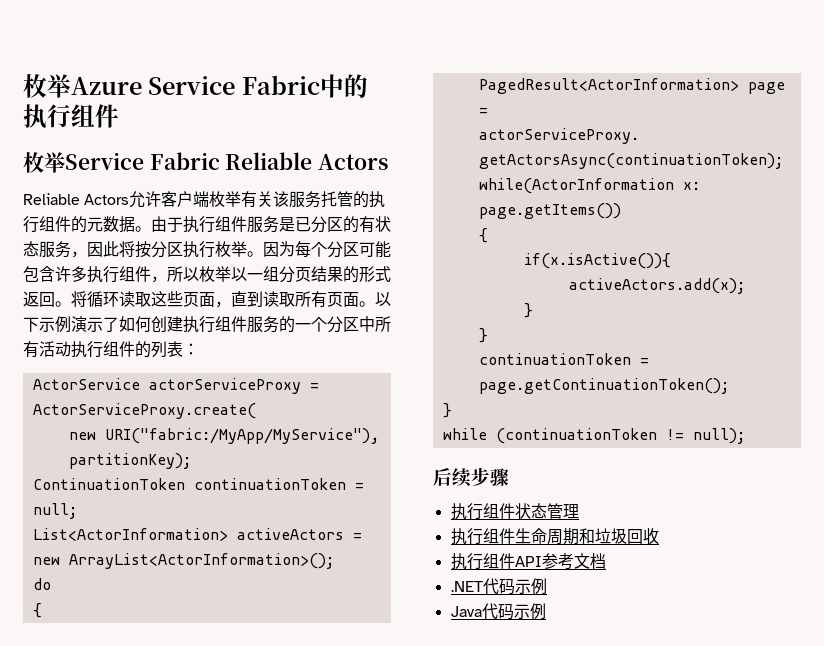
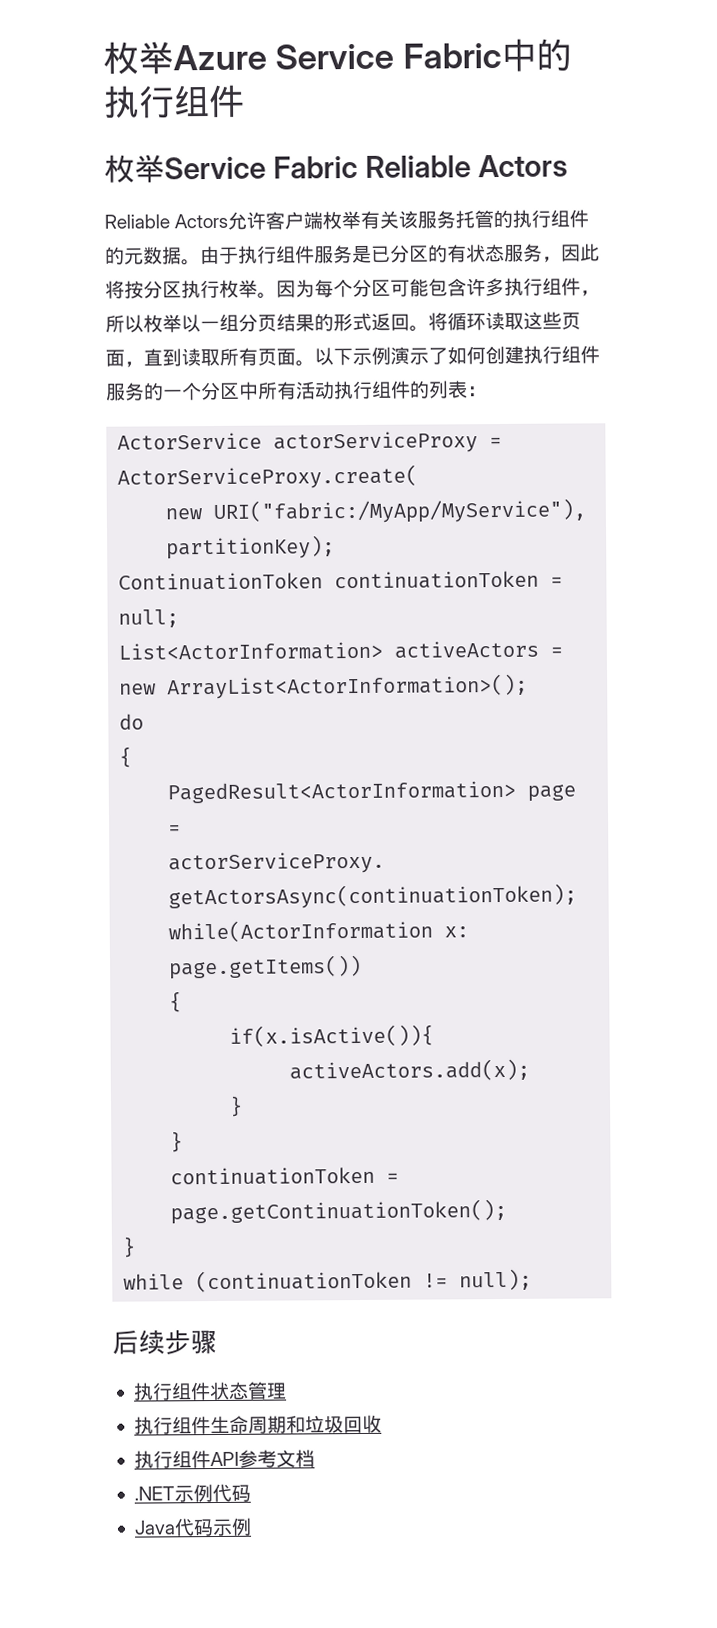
- .NET代码示例
+ .NET示例代码

